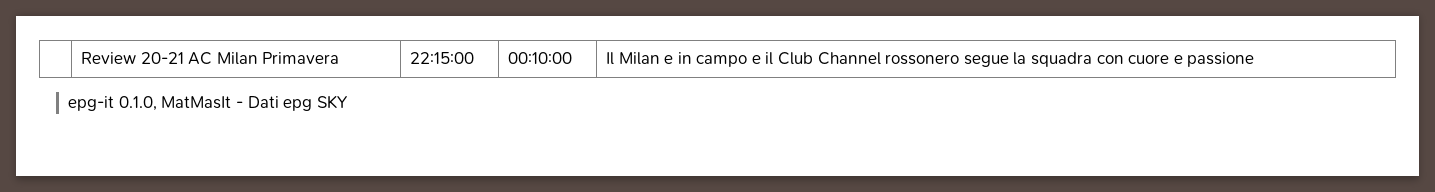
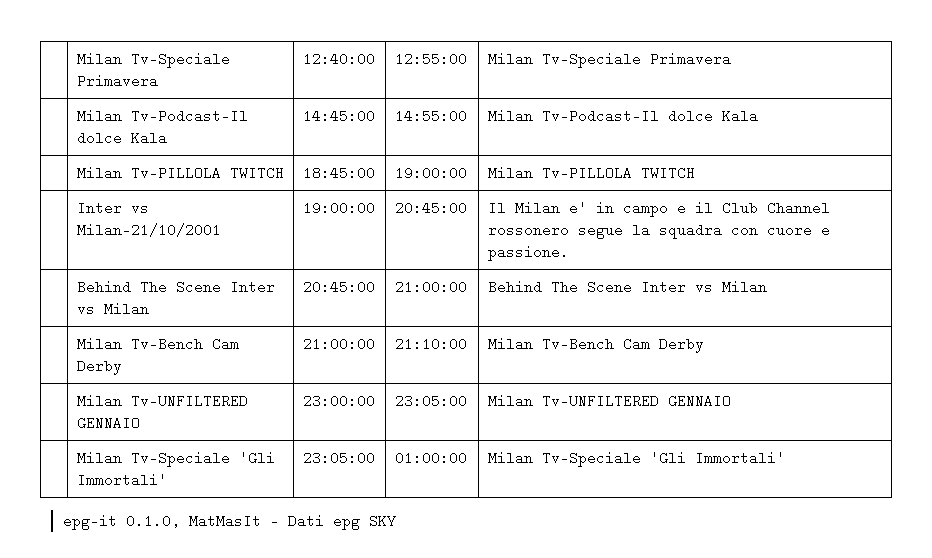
- | Review 20-21 AC Milan Primavera | 22:15:00 | 00:10:00 | Il Milan e in campo e il Club Channel rossonero segue la squadra con cuore e passione
+ | Milan Tv-Speciale Primavera | 12:40:00 | 12:55:00 | Milan Tv-Speciale Primavera
+ | Milan Tv-Podcast-Il dolce Kala | 14:45:00 | 14:55:00 | Milan Tv-Podcast-Il dolce Kala
+ | Milan Tv-PILLOLA TWITCH | 18:45:00 | 19:00:00 | Milan Tv-PILLOLA TWITCH
+ | Inter vs Milan-21/10/2001 | 19:00:00 | 20:45:00 | Il Milan e' in campo e il Club Channel rossonero segue la squadra con cuore e passione.
+ | Behind The Scene Inter vs Milan | 20:45:00 | 21:00:00 | Behind The Scene Inter vs Milan
+ | Milan Tv-Bench Cam Derby | 21:00:00 | 21:10:00 | Milan Tv-Bench Cam Derby
+ | Milan Tv-UNFILTERED GENNAIO | 23:00:00 | 23:05:00 | Milan Tv-UNFILTERED GENNAIO
+ | Milan Tv-Speciale 'Gli Immortali' | 23:05:00 | 01:00:00 | Milan Tv-Speciale 'Gli Immortali'

